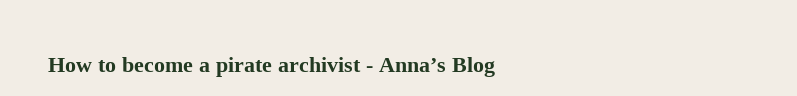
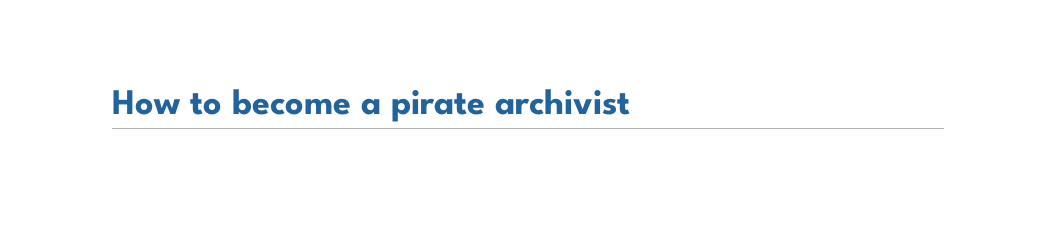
- How to become a pirate archivist - Anna’s Blog
+ How to become a pirate archivist

